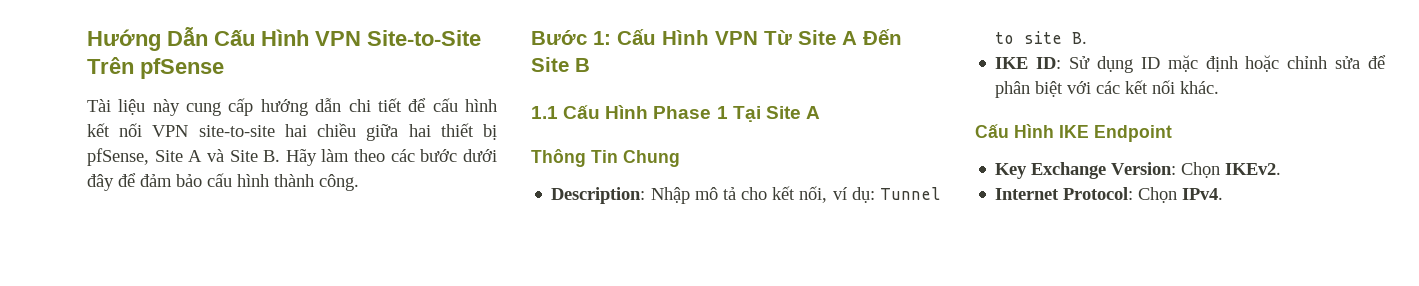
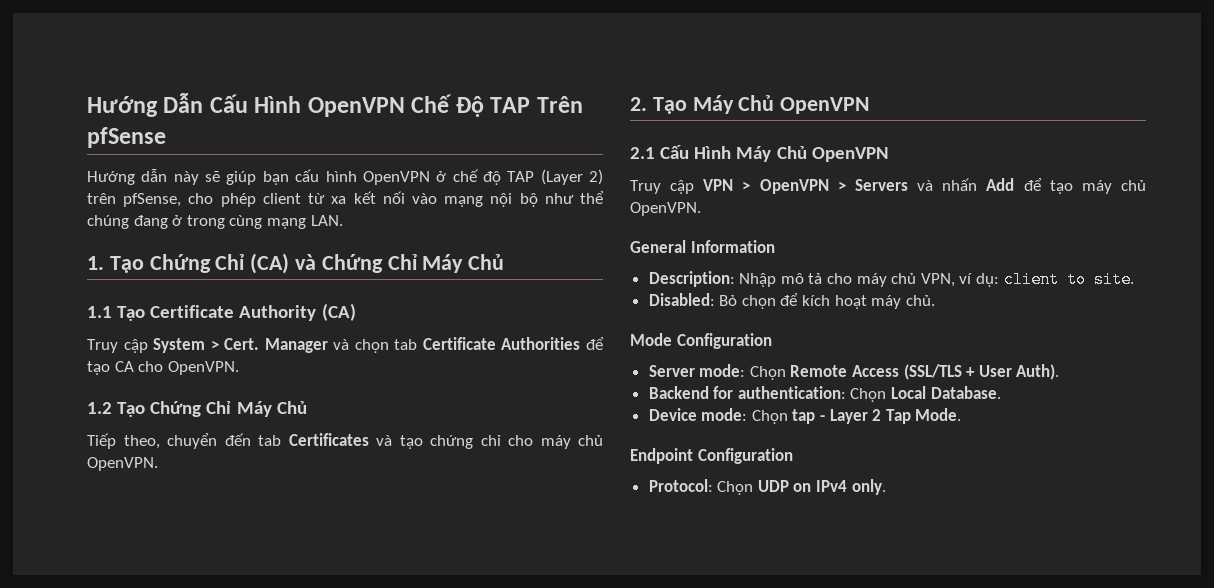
- Hướng Dẫn Cấu Hình VPN Site-to-Site Trên pfSense
- Tài liệu này cung cấp hướng dẫn chi tiết để cấu hình kết nối VPN site-to-site hai chiều giữa hai thiết bị pfSense, Site A và Site B. Hãy làm theo các bước dưới đây để đảm bảo cấu hình thành công.
- Bước 1: Cấu Hình VPN Từ Site A Đến Site B
- 1.1 Cấu Hình Phase 1 Tại Site A
- Thông Tin Chung
+ Hướng Dẫn Cấu Hình OpenVPN Chế Độ TAP Trên pfSense
+ Hướng dẫn này sẽ giúp bạn cấu hình OpenVPN ở chế độ TAP (Layer 2) trên pfSense, cho phép client từ xa kết nối vào mạng nội bộ như thể chúng đang ở trong cùng mạng LAN.
+ 1. Tạo Chứng Chỉ (CA) và Chứng Chỉ Máy Chủ
+ 1.1 Tạo Certificate Authority (CA)
+ Truy cập System > Cert. Manager và chọn tab Certificate Authorities để tạo CA cho OpenVPN.
+ 1.2 Tạo Chứng Chỉ Máy Chủ
+ Tiếp theo, chuyển đến tab Certificates và tạo chứng chỉ cho máy chủ OpenVPN.
+ 2. Tạo Máy Chủ OpenVPN
+ 2.1 Cấu Hình Máy Chủ OpenVPN
+ Truy cập VPN > OpenVPN > Servers và nhấn Add để tạo máy chủ OpenVPN.
+ General Information
- Description: Nhập mô tả cho kết nối, ví dụ: Tunnel to site B.
- IKE ID: Sử dụng ID mặc định hoặc chỉnh sửa để phân biệt với các kết nối khác.
- Cấu Hình IKE Endpoint
- Key Exchange Version: Chọn IKEv2.
- Internet Protocol: Chọn IPv4.
+ Description: Nhập mô tả cho máy chủ VPN, ví dụ: client to site.
+ Disabled: Bỏ chọn để kích hoạt máy chủ.
+ Mode Configuration
+ Server mode: Chọn Remote Access (SSL/TLS + User Auth).
+ Backend for authentication: Chọn Local Database.
+ Device mode: Chọn tap - Layer 2 Tap Mode.
+ Endpoint Configuration
+ Protocol: Chọn UDP on IPv4 only.

